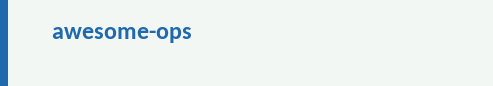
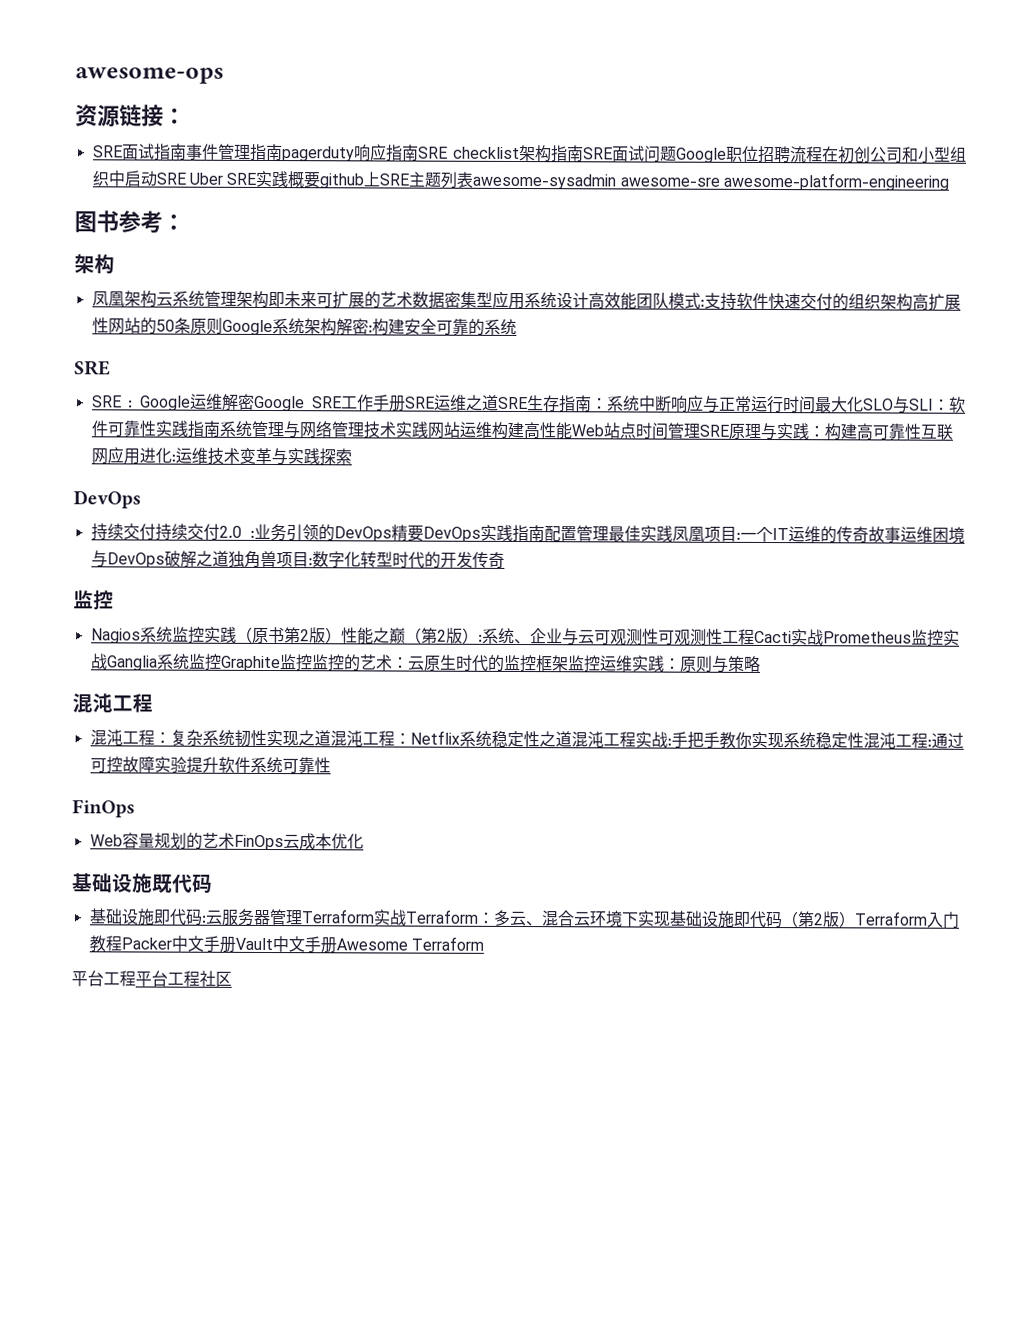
+ 资源链接：
+ SRE面试指南事件管理指南pagerduty响应指南SRE checklist架构指南SRE面试问题Google职位招聘流程在初创公司和小型组织中启动SRE Uber SRE实践概要github上SRE主题列表awesome-sysadmin awesome-sre awesome-platform-engineering
+ 图书参考：
+ 架构
+ 凤凰架构云系统管理架构即未来可扩展的艺术数据密集型应用系统设计高效能团队模式:支持软件快速交付的组织架构高扩展性网站的50条原则Google系统架构解密:构建安全可靠的系统
+ SRE
+ SRE : Google运维解密Google SRE工作手册SRE运维之道SRE生存指南：系统中断响应与正常运行时间最大化SLO与SLI：软件可靠性实践指南系统管理与网络管理技术实践网站运维构建高性能Web站点时间管理SRE原理与实践：构建高可靠性互联网应用进化:运维技术变革与实践探索
+ DevOps
+ 持续交付持续交付2.0 :业务引领的DevOps精要DevOps实践指南配置管理最佳实践凤凰项目:一个IT运维的传奇故事运维困境与DevOps破解之道独角兽项目:数字化转型时代的开发传奇
+ 监控
+ Nagios系统监控实践（原书第2版）性能之巅（第2版）:系统、企业与云可观测性可观测性工程Cacti实战Prometheus监控实战Ganglia系统监控Graphite监控监控的艺术：云原生时代的监控框架监控运维实践：原则与策略
+ 混沌工程
+ 混沌工程：复杂系统韧性实现之道混沌工程：Netflix系统稳定性之道混沌工程实战:手把手教你实现系统稳定性混沌工程:通过可控故障实验提升软件系统可靠性
+ FinOps
+ Web容量规划的艺术FinOps云成本优化
+ 基础设施既代码
+ 基础设施即代码:云服务器管理Terraform实战Terraform：多云、混合云环境下实现基础设施即代码（第2版）Terraform入门教程Packer中文手册Vault中文手册Awesome Terraform
+ 平台工程平台工程社区

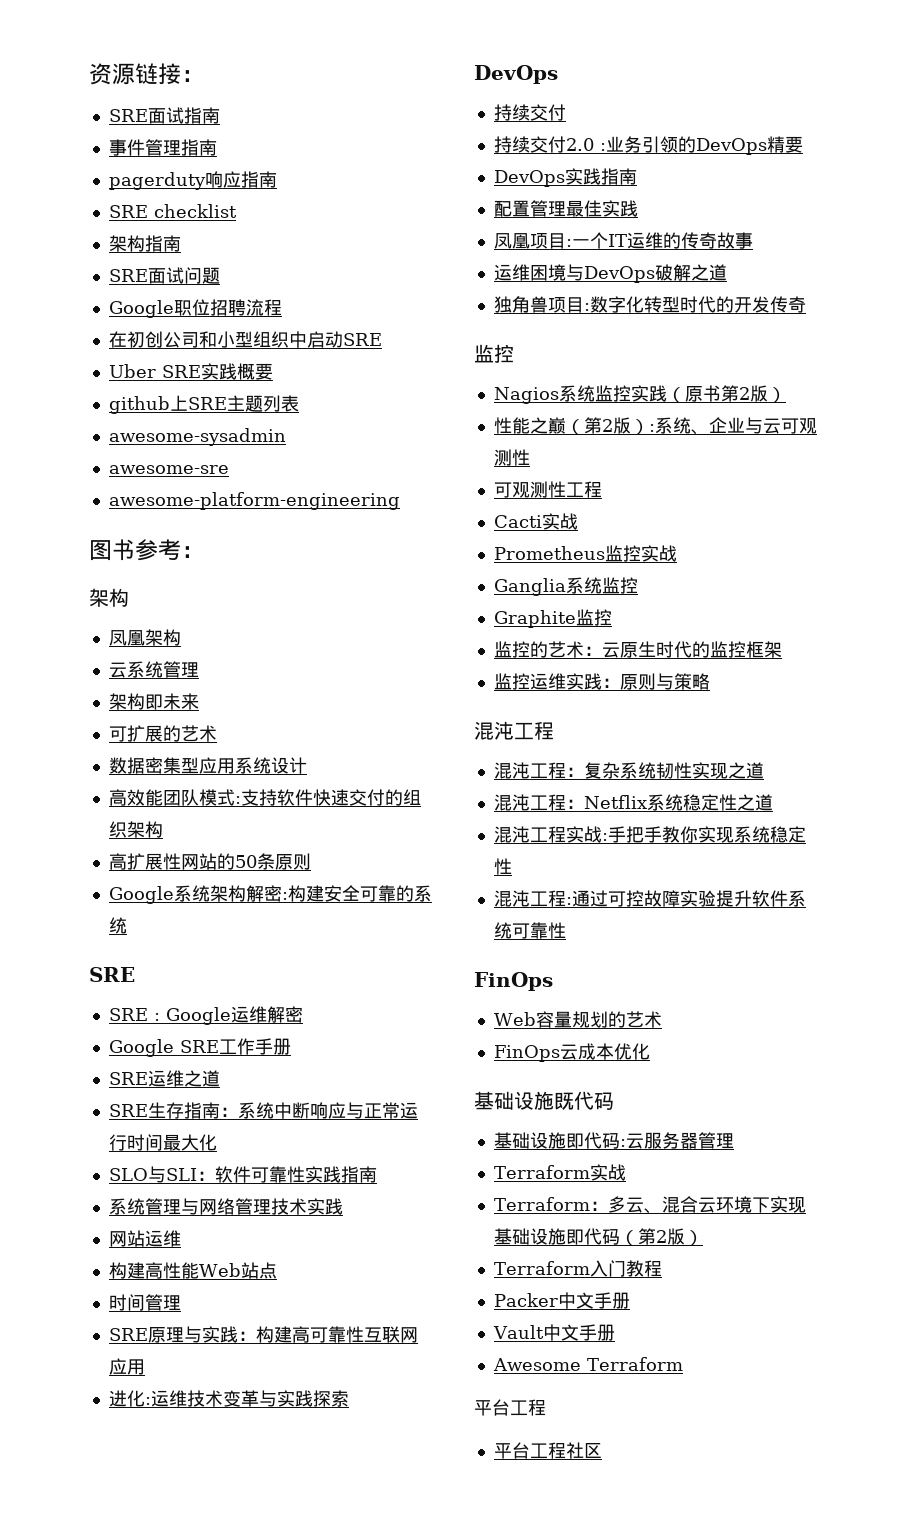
- awesome-ops
- SRE面试指南事件管理指南pagerduty响应指南SRE checklist架构指南SRE面试问题Google职位招聘流程在初创公司和小型组织中启动SRE Uber SRE实践概要github上SRE主题列表awesome-sysadmin awesome-sre awesome-platform-engineering
+ SRE面试指南
+ 事件管理指南
+ pagerduty响应指南
+ SRE checklist
+ 架构指南
+ SRE面试问题
+ Google职位招聘流程
+ 在初创公司和小型组织中启动SRE
+ Uber SRE实践概要
+ github上SRE主题列表
+ awesome-sysadmin
+ awesome-sre
+ awesome-platform-engineering
- 凤凰架构云系统管理架构即未来可扩展的艺术数据密集型应用系统设计高效能团队模式:支持软件快速交付的组织架构高扩展性网站的50条原则Google系统架构解密:构建安全可靠的系统
+ 凤凰架构
+ 云系统管理
+ 架构即未来
+ 可扩展的艺术
+ 数据密集型应用系统设计
+ 高效能团队模式:支持软件快速交付的组织架构
+ 高扩展性网站的50条原则
+ Google系统架构解密:构建安全可靠的系统
- Google运维解密Google SRE工作手册SRE运维之道SRE生存指南：
+ Google运维解密
+ Google SRE工作手册
+ SRE运维之道
+ SRE生存指南：
- 系统中断响应与正常运行时间最大化SLO与SLI：
+ 系统中断响应与正常运行时间最大化
+ SLO与SLI：
- 软件可靠性实践指南系统管理与网络管理技术实践网站运维构建高性能Web站点时间管理SRE原理与实践：
+ 软件可靠性实践指南
+ 系统管理与网络管理技术实践
+ 网站运维
+ 构建高性能Web站点
+ 时间管理
+ SRE原理与实践：
- 构建高可靠性互联网应用进化:
+ 构建高可靠性互联网应用
+ 进化:
  运维技术变革与实践探索
  DevOps
- 持续交付持续交付2.0 :
+ 持续交付
+ 持续交付2.0 :
- 业务引领的DevOps精要DevOps实践指南配置管理最佳实践凤凰项目:
+ 业务引领的DevOps精要
+ DevOps实践指南
+ 配置管理最佳实践
+ 凤凰项目:
- 一个IT运维的传奇故事运维困境与DevOps破解之道独角兽项目:
+ 一个IT运维的传奇故事
+ 运维困境与DevOps破解之道
+ 独角兽项目:
- Nagios系统监控实践（原书第2版）性能之巅（第2版）:系统、企业与云可观测性可观测性工程Cacti实战Prometheus监控实战Ganglia系统监控Graphite监控监控的艺术：云原生时代的监控框架监控运维实践：原则与策略
+ Nagios系统监控实践（原书第2版）
+ 性能之巅（第2版）:系统、企业与云可观测性
+ 可观测性工程
+ Cacti实战
+ Prometheus监控实战
+ Ganglia系统监控
+ Graphite监控
+ 监控的艺术：云原生时代的监控框架
+ 监控运维实践：原则与策略
- 混沌工程：复杂系统韧性实现之道混沌工程：Netflix系统稳定性之道混沌工程实战:手把手教你实现系统稳定性混沌工程:通过可控故障实验提升软件系统可靠性
+ 混沌工程：复杂系统韧性实现之道
+ 混沌工程：Netflix系统稳定性之道
+ 混沌工程实战:手把手教你实现系统稳定性
+ 混沌工程:通过可控故障实验提升软件系统可靠性
- Web容量规划的艺术FinOps云成本优化
+ Web容量规划的艺术
+ FinOps云成本优化
- 基础设施即代码:云服务器管理Terraform实战Terraform：多云、混合云环境下实现基础设施即代码（第2版）Terraform入门教程Packer中文手册Vault中文手册Awesome Terraform
- 平台工程平台工程社区
+ 基础设施即代码:云服务器管理
+ Terraform实战
+ Terraform：多云、混合云环境下实现基础设施即代码（第2版）
+ Terraform入门教程
+ Packer中文手册
+ Vault中文手册
+ Awesome Terraform
+ 平台工程
+ 平台工程社区

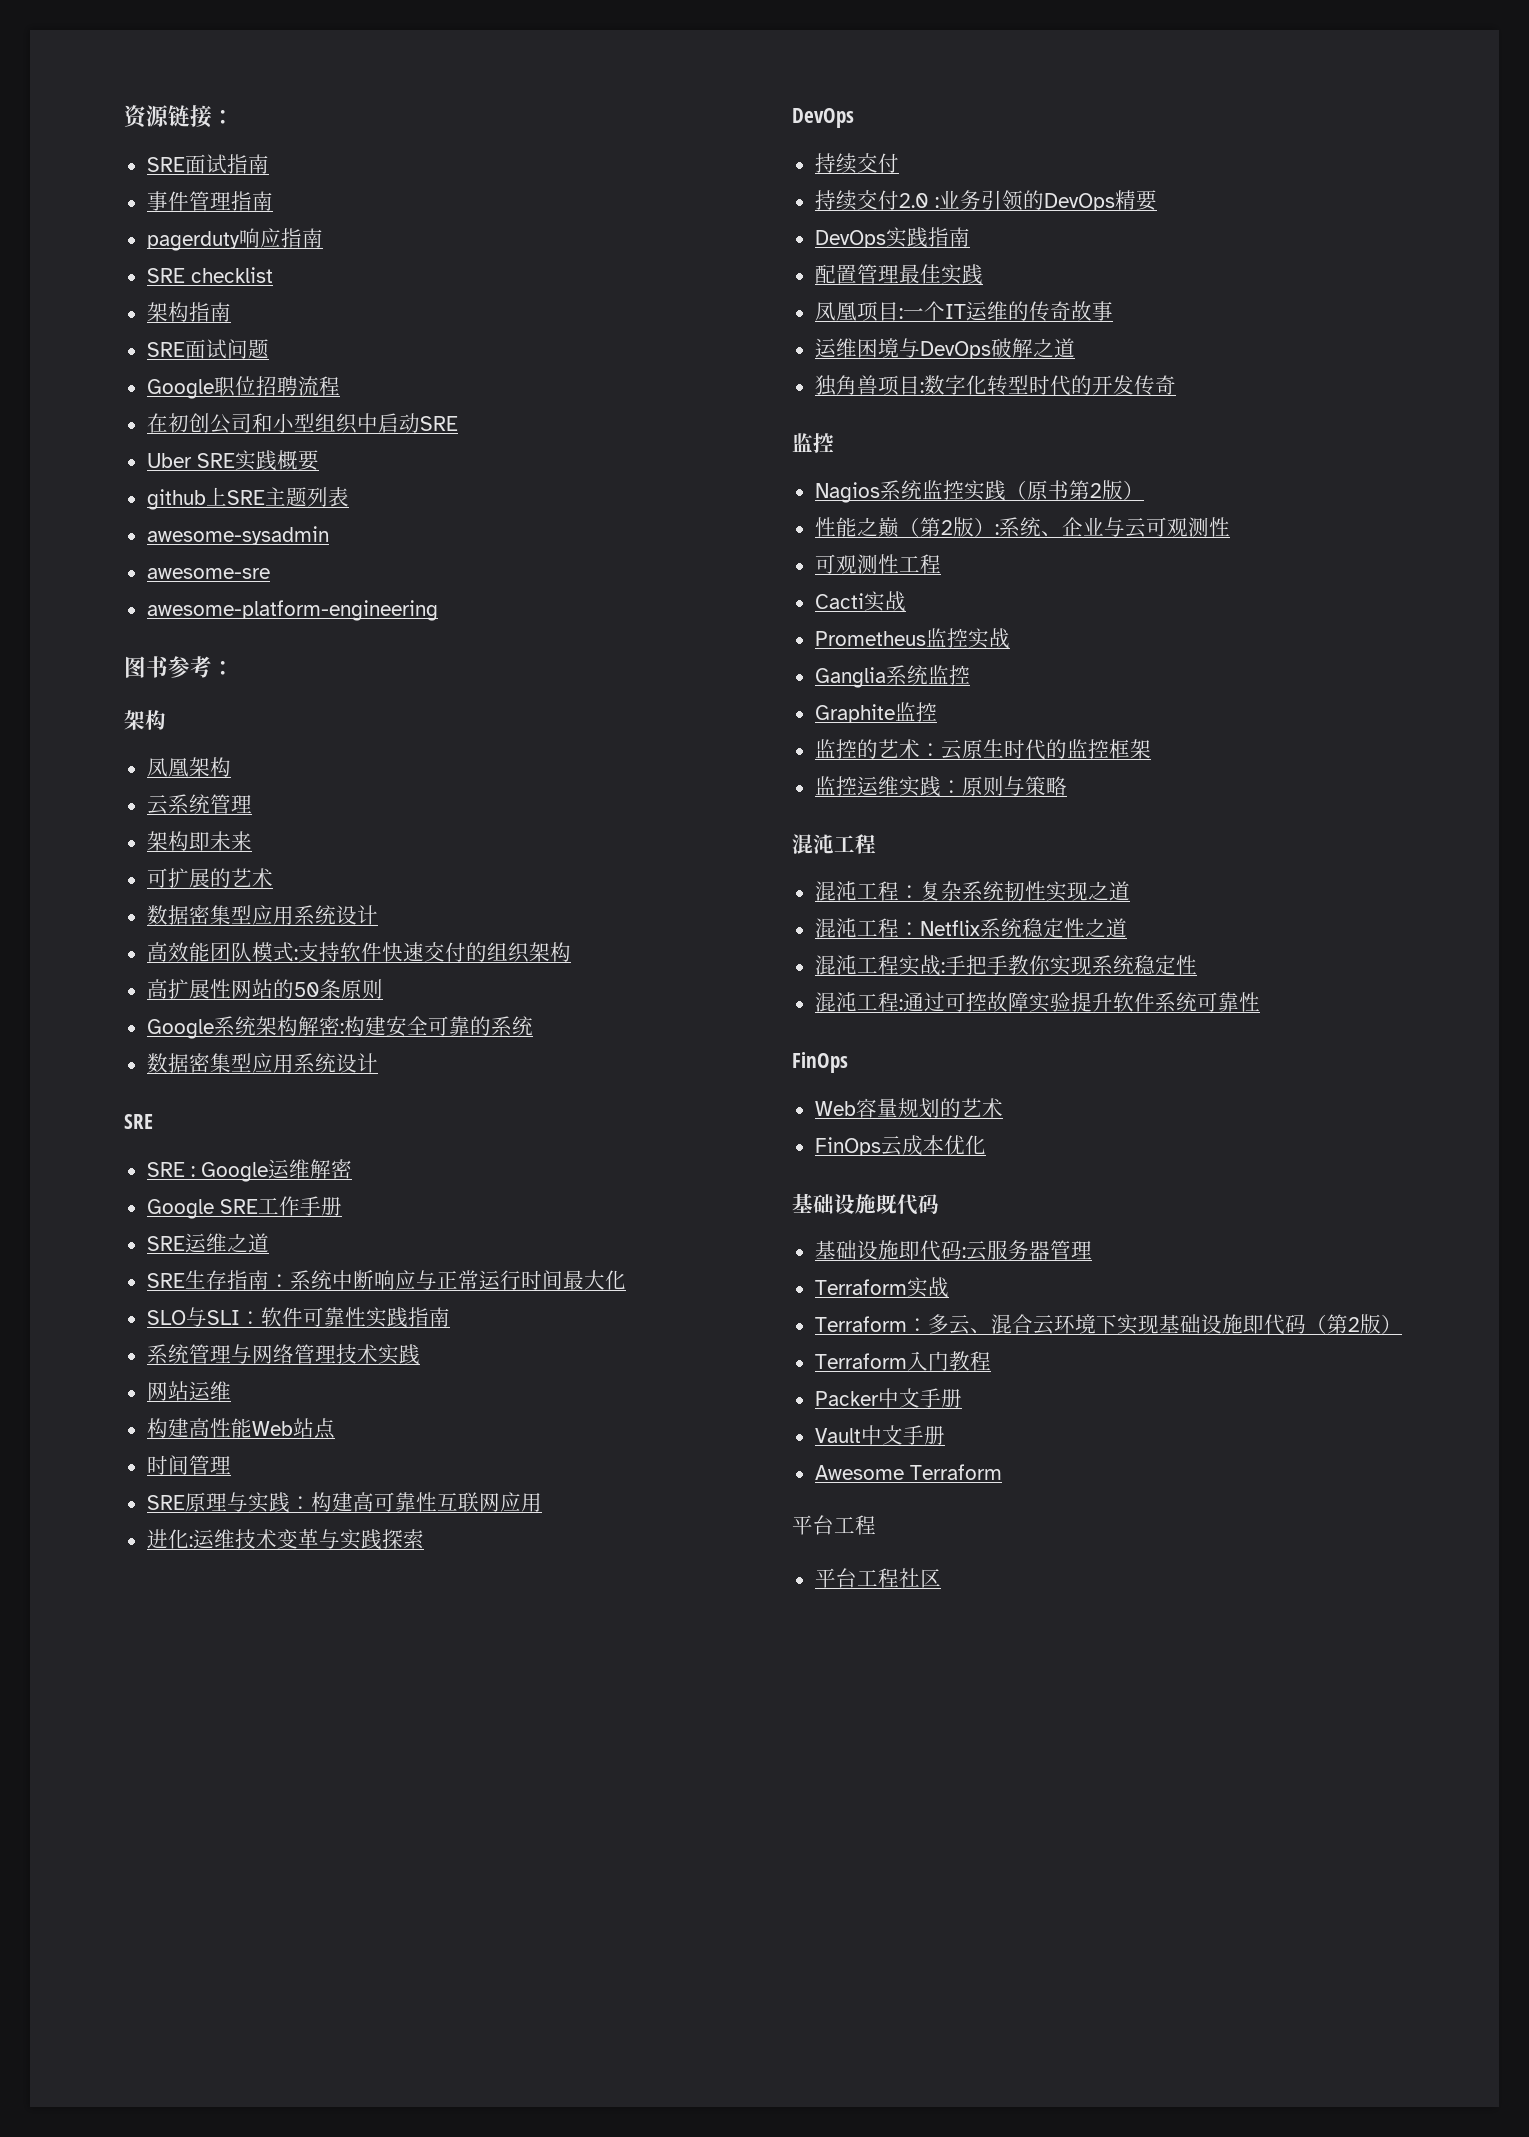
  Google系统架构解密:构建安全可靠的系统
+ 数据密集型应用系统设计

